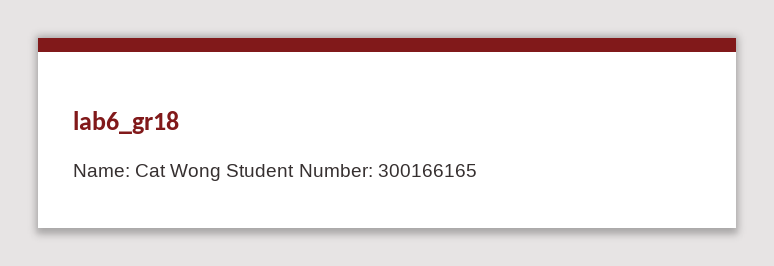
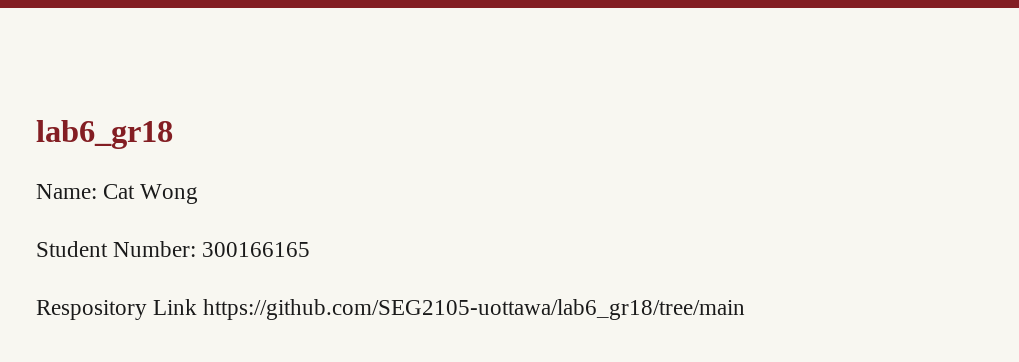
- Name: Cat Wong Student Number: 300166165
+ Name: Cat Wong
+ Student Number: 300166165
+ Respository Link https://github.com/SEG2105-uottawa/lab6_gr18/tree/main

